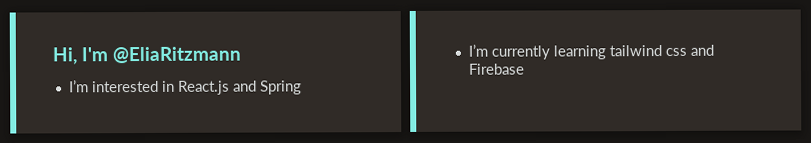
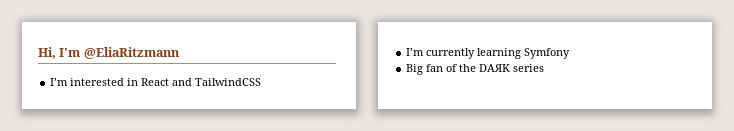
- I’m interested in React.js and Spring
+ I’m interested in React and TailwindCSS
- I’m currently learning tailwind css and Firebase
+ I’m currently learning Symfony
+ Big fan of the DAЯK series

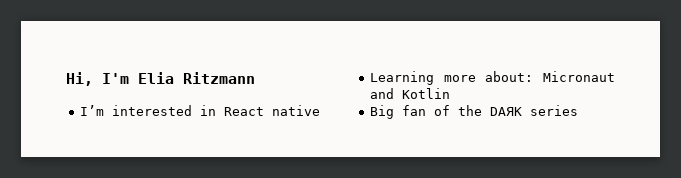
- Hi, I'm @EliaRitzmann
+ Hi, I'm Elia Ritzmann
- I’m interested in React and TailwindCSS
- I’m currently learning Symfony
+ I’m interested in React native
+ Learning more about: Micronaut and Kotlin

